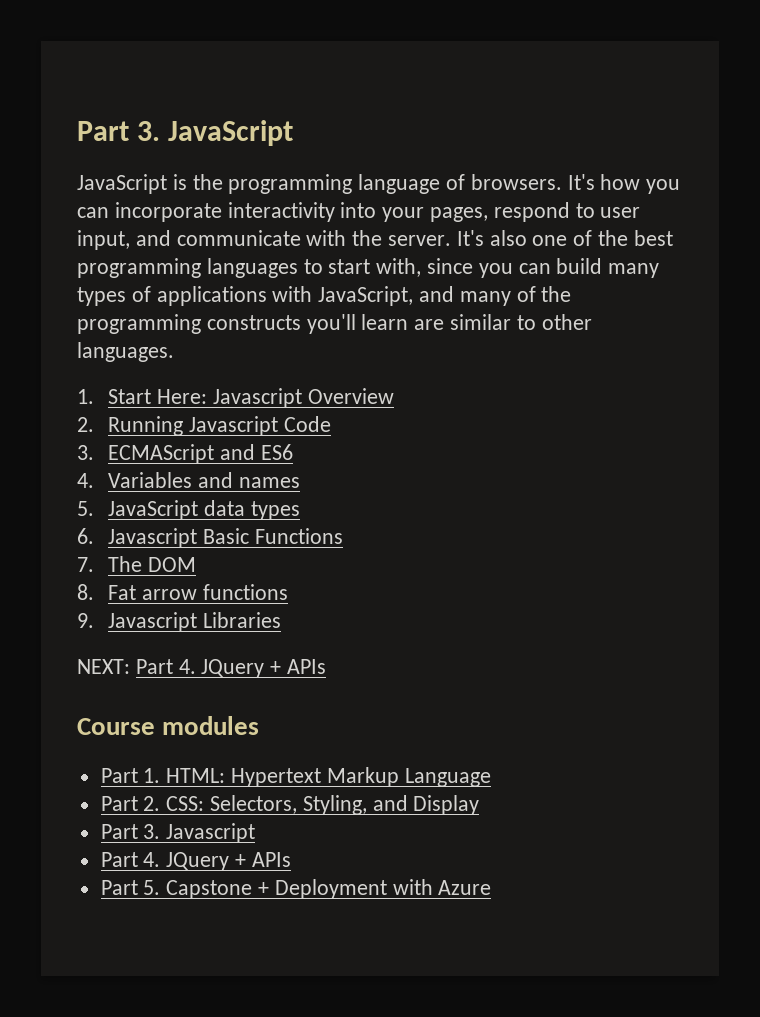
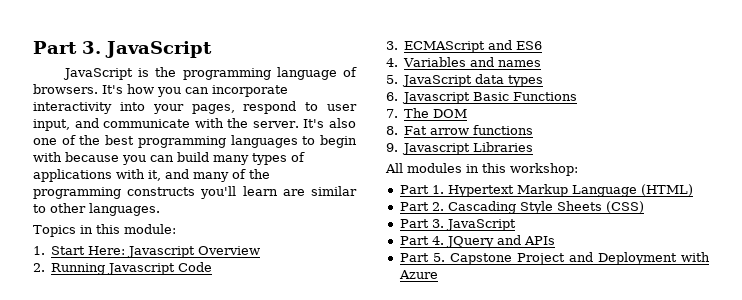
- It's also one of the best programming languages to start with, since you can build many types of applications with JavaScript, and many of the programming constructs you'll learn are similar to other languages.
+ It's also one of the best programming languages to begin with because you can build many types of applications with it, and many of the programming constructs you'll learn are similar to other languages.
+ Topics in this module:
- NEXT: Part 4. JQuery + APIs
- Course modules
+ All modules in this workshop:
- Part 1. HTML: Hypertext Markup Language
+ Part 1. Hypertext Markup Language (HTML)
- Part 2. CSS: Selectors, Styling, and Display
- Part 3. Javascript
- Part 4. JQuery + APIs
+ Part 2. Cascading Style Sheets (CSS)
+ Part 3. JavaScript
+ Part 4. JQuery and APIs
- Part 5. Capstone + Deployment with Azure
+ Part 5. Capstone Project and Deployment with Azure

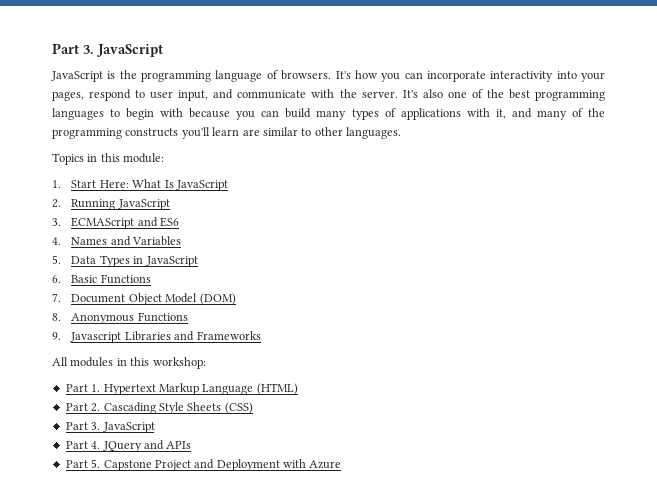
- 1. Start Here: Javascript Overview
+ 1. Start Here: What Is JavaScript
- 2. Running Javascript Code
+ 2. Running JavaScript
- 4. Variables and names
- 5. JavaScript data types
+ 4. Names and Variables
+ 5. Data Types in JavaScript
- 6. Javascript Basic Functions
+ 6. Basic Functions
- 7. The DOM
- 8. Fat arrow functions
+ 7. Document Object Model (DOM)
+ 8. Anonymous Functions
- 9. Javascript Libraries
+ 9. Javascript Libraries and Frameworks

